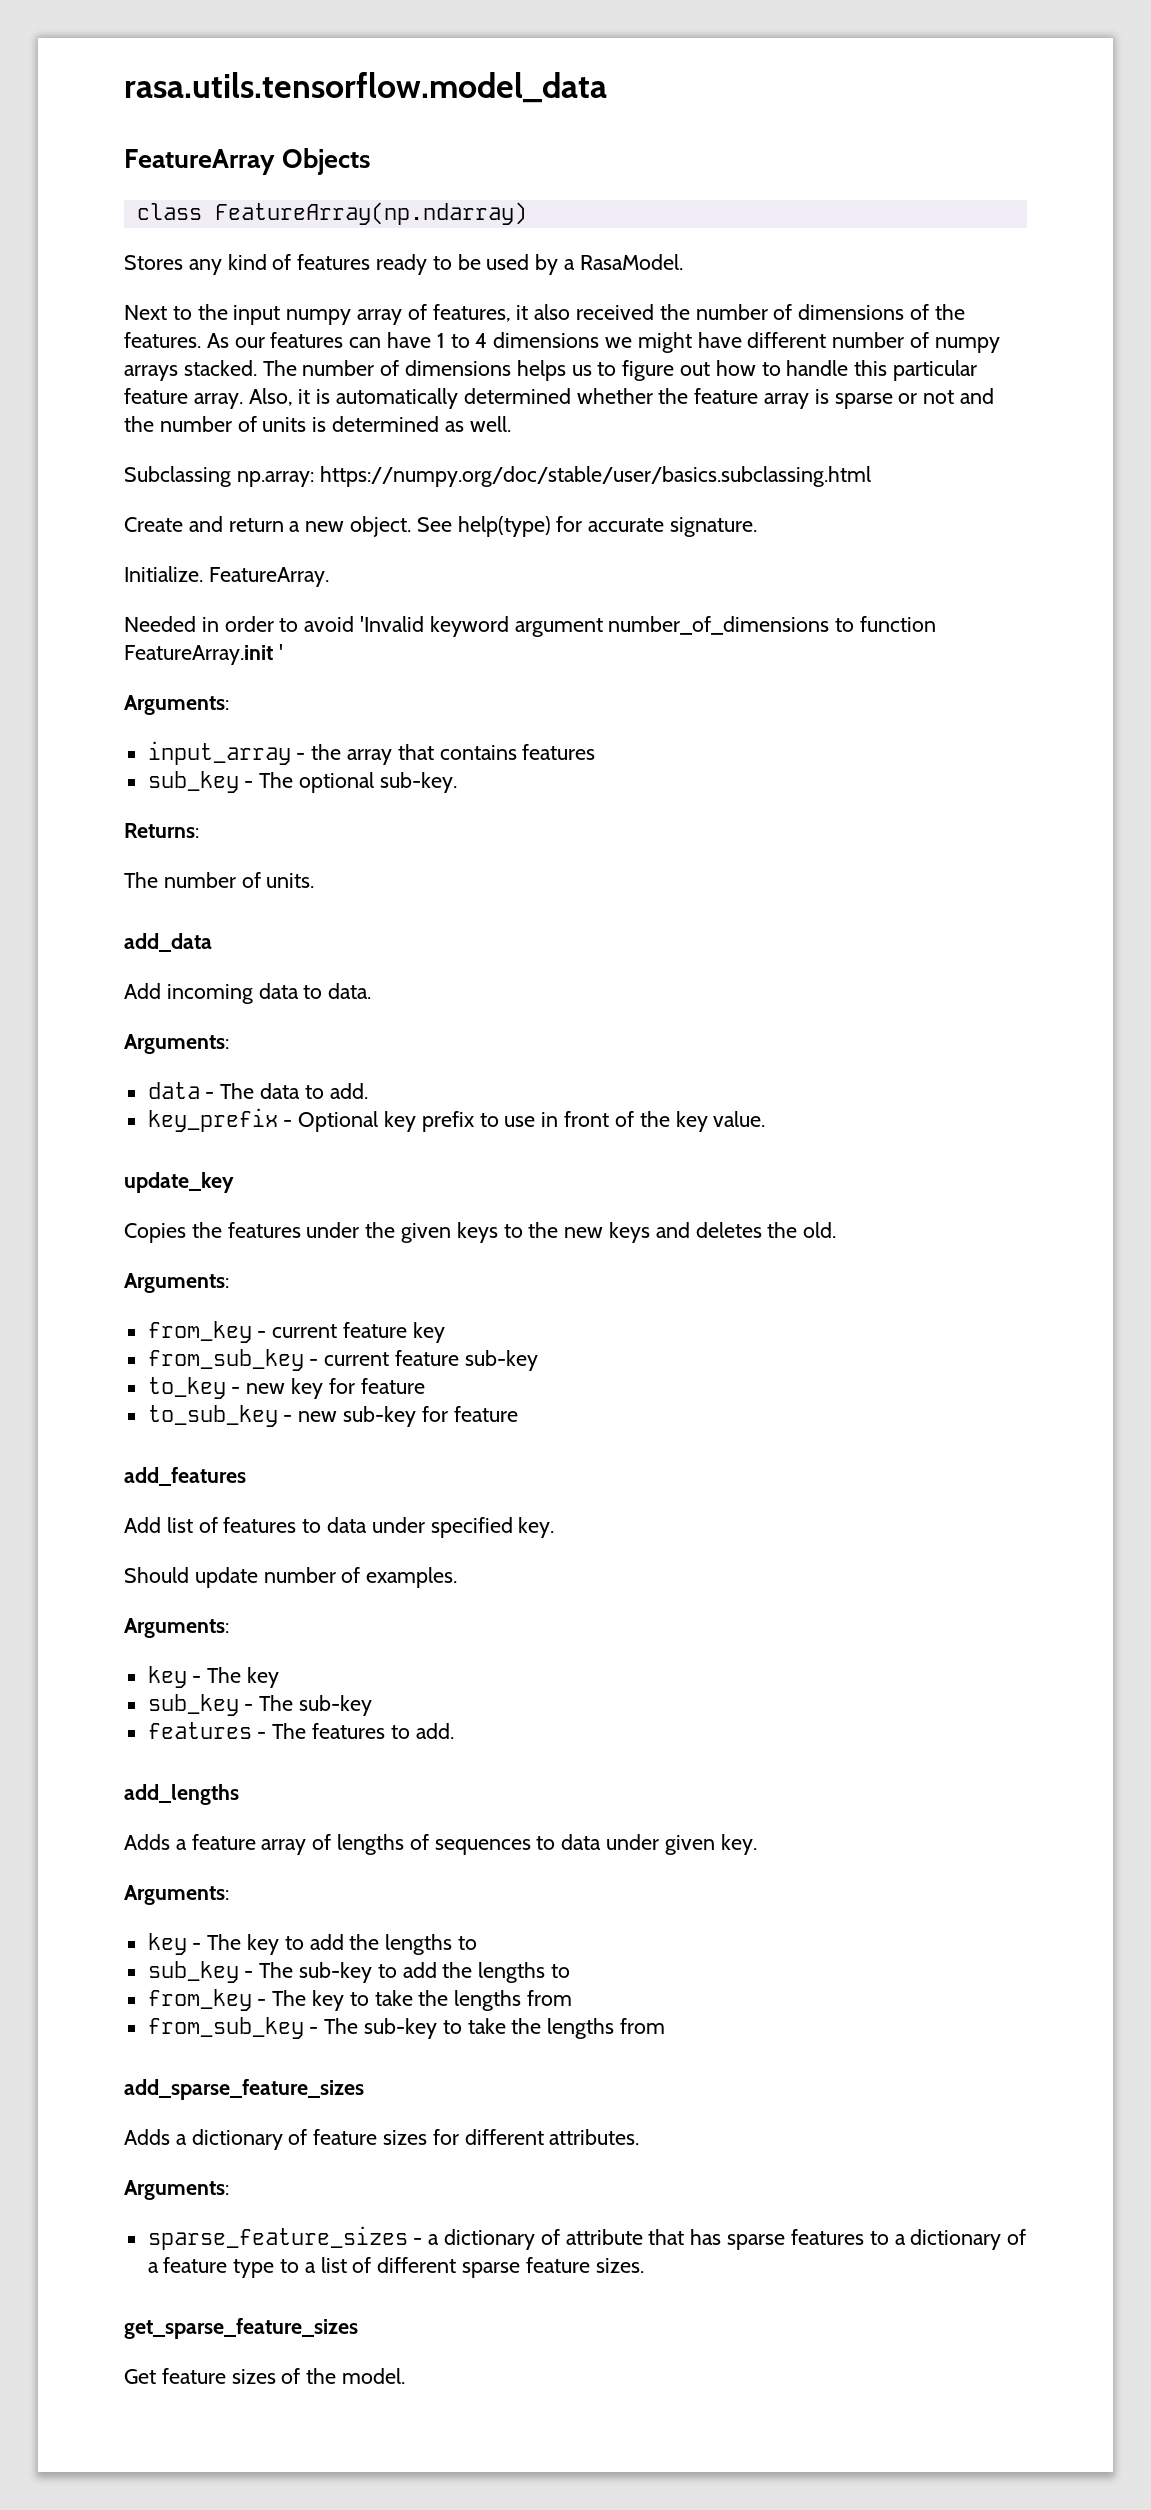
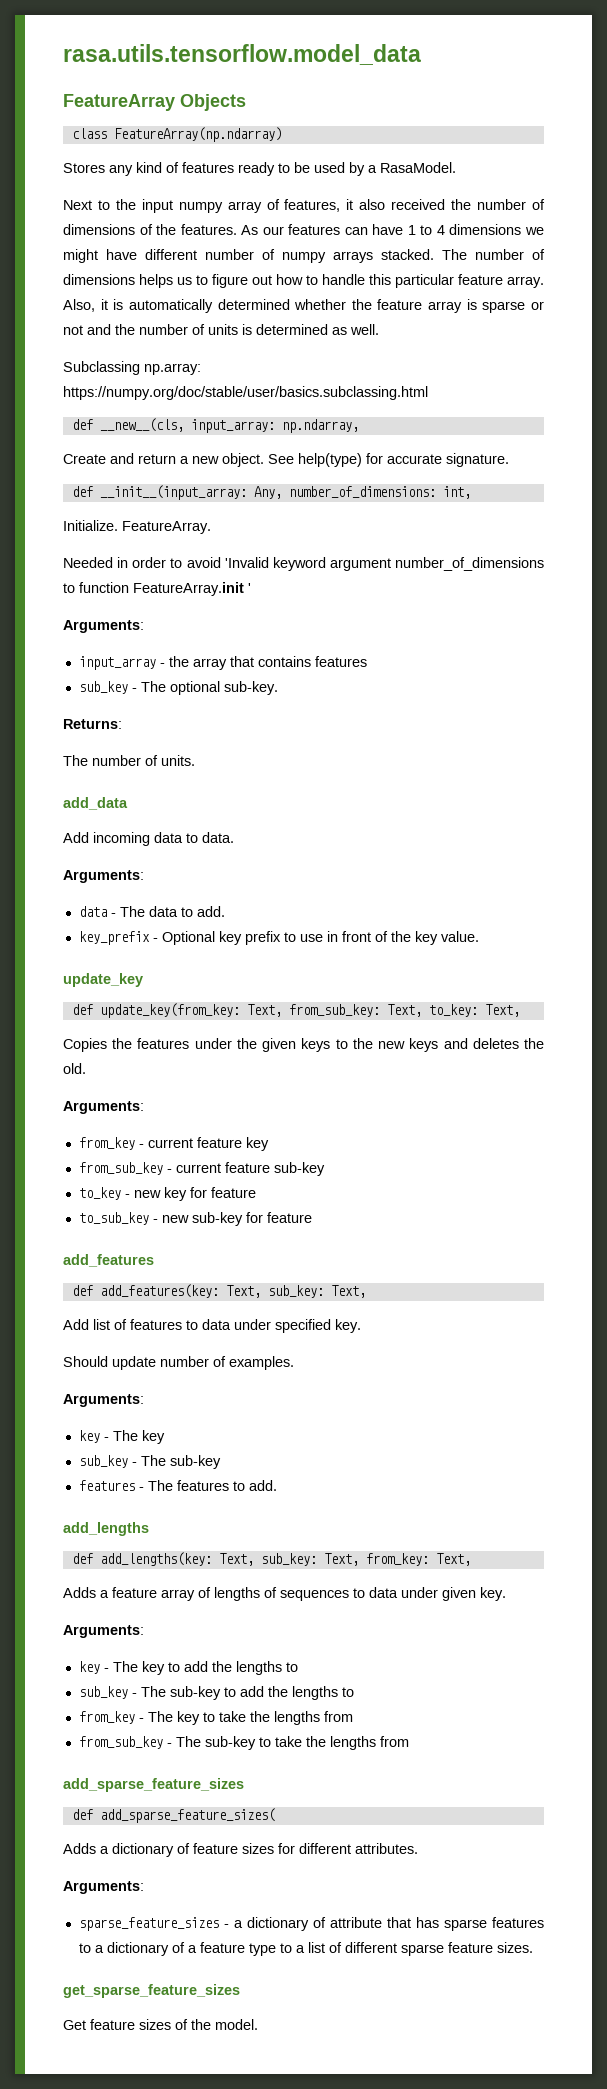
+ def __new__(cls, input_array: np.ndarray,
+ def __init__(input_array: Any, number_of_dimensions: int,
+ def update_key(from_key: Text, from_sub_key: Text, to_key: Text,
+ def add_features(key: Text, sub_key: Text,
+ def add_lengths(key: Text, sub_key: Text, from_key: Text,
+ def add_sparse_feature_sizes(

